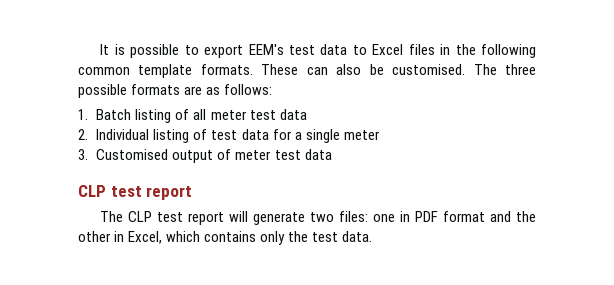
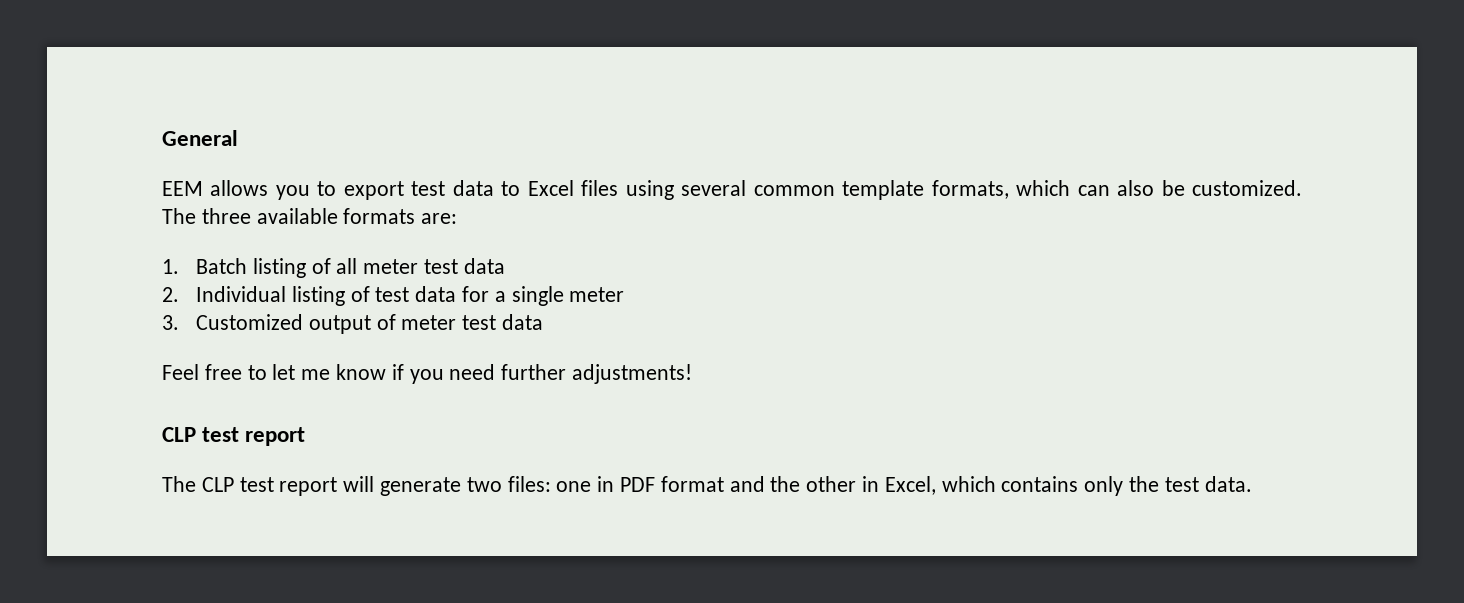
- It is possible to export EEM's test data to Excel files in the following common template formats. These can also be customised.
+ General
+ EEM allows you to export test data to Excel files using several common template formats, which can also be customized.
- The three possible formats are as follows:
+ The three available formats are:
- 3. Customised output of meter test data
+ 3. Customized output of meter test data
+ Feel free to let me know if you need further adjustments!

